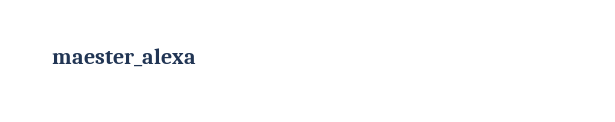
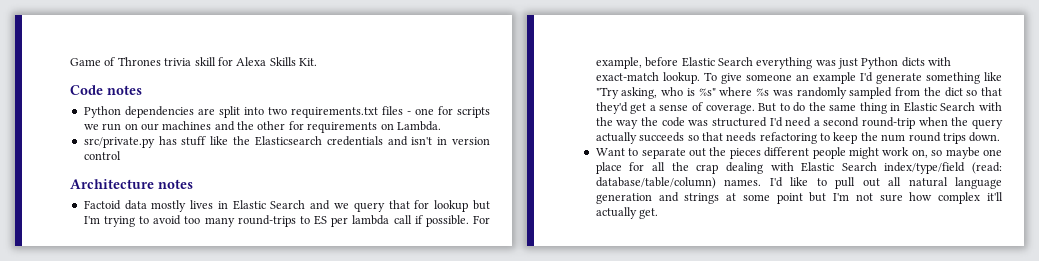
- maester_alexa
+ Game of Thrones trivia skill for Alexa Skills Kit.
+ Code notes
+ Python dependencies are split into two requirements.txt files - one for scripts we run on our machines and the other for requirements on Lambda.
+ src/private.py has stuff like the Elasticsearch credentials and isn't in version control
+ Architecture notes
+ Factoid data mostly lives in Elastic Search and we query that for lookup but I'm trying to avoid too many round-trips to ES per lambda call if possible. For example, before Elastic Search everything was just Python dicts with exact-match lookup. To give someone an example I'd generate something like "Try asking, who is %s" where %s was randomly sampled from the dict so that they'd get a sense of coverage. But to do the same thing in Elastic Search with the way the code was structured I'd need a second round-trip when the query actually succeeds so that needs refactoring to keep the num round trips down.
+ Want to separate out the pieces different people might work on, so maybe one place for all the crap dealing with Elastic Search index/type/field (read: database/table/column) names. I'd like to pull out all natural language generation and strings at some point but I'm not sure how complex it'll actually get.

